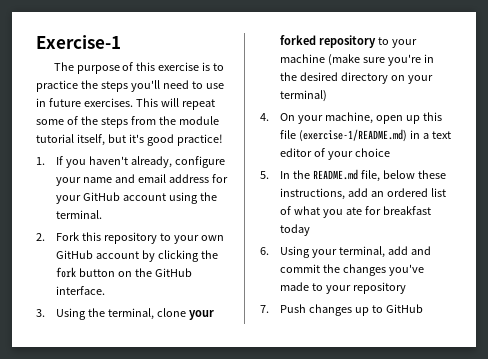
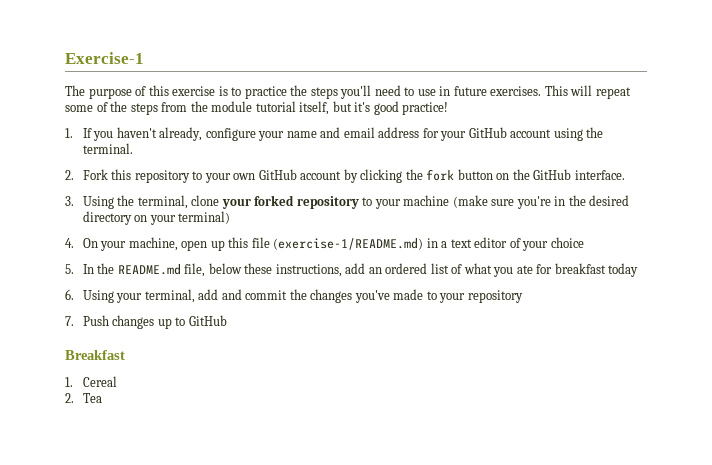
+ Breakfast
+ 1. Cereal
+ 2. Tea

